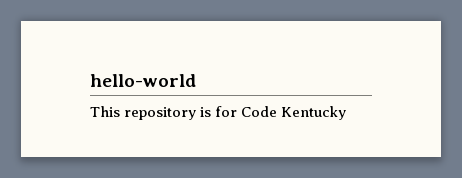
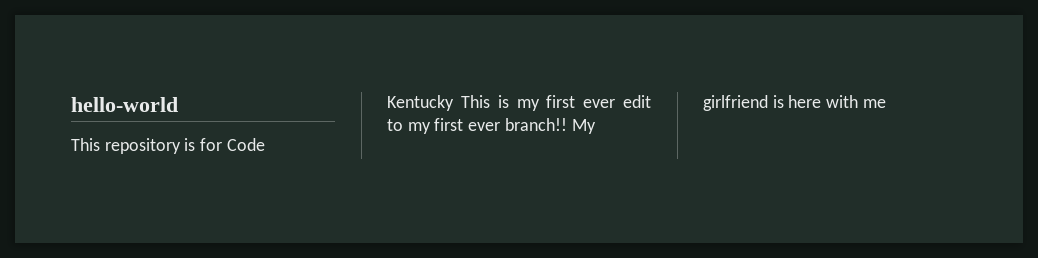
- This repository is for Code Kentucky
+ This repository is for Code Kentucky This is my first ever edit to my first ever branch!! My girlfriend is here with me

